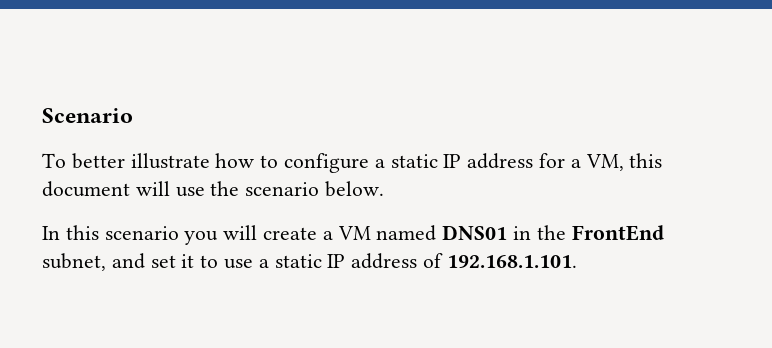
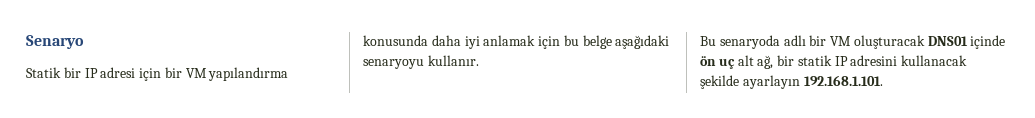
- Scenario
- To better illustrate how to configure a static IP address for a VM, this document will use the scenario below.
- In this scenario you will create a VM named DNS01 in the FrontEnd subnet, and set it to use a static IP address of 192.168.1.101.
+ Senaryo
+ Statik bir IP adresi için bir VM yapılandırma konusunda daha iyi anlamak için bu belge aşağıdaki senaryoyu kullanır.
+ Bu senaryoda adlı bir VM oluşturacak DNS01 içinde ön uç alt ağ, bir statik IP adresini kullanacak şekilde ayarlayın 192.168.1.101.

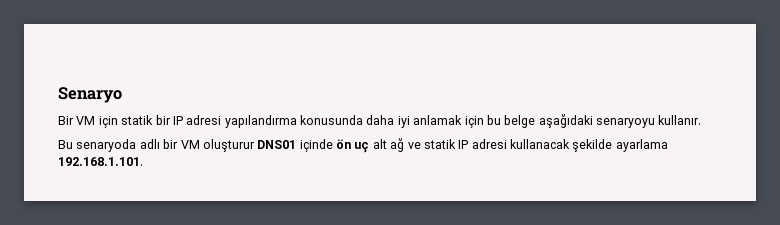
- Statik bir IP adresi için bir VM yapılandırma konusunda daha iyi anlamak için bu belge aşağıdaki senaryoyu kullanır.
+ Bir VM için statik bir IP adresi yapılandırma konusunda daha iyi anlamak için bu belge aşağıdaki senaryoyu kullanır.
- Bu senaryoda adlı bir VM oluşturacak DNS01 içinde ön uç alt ağ, bir statik IP adresini kullanacak şekilde ayarlayın 192.168.1.101.
+ Bu senaryoda adlı bir VM oluşturur DNS01 içinde ön uç alt ağ ve statik IP adresi kullanacak şekilde ayarlama 192.168.1.101.

